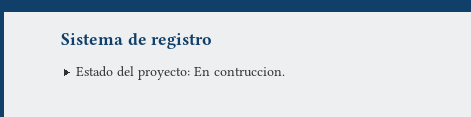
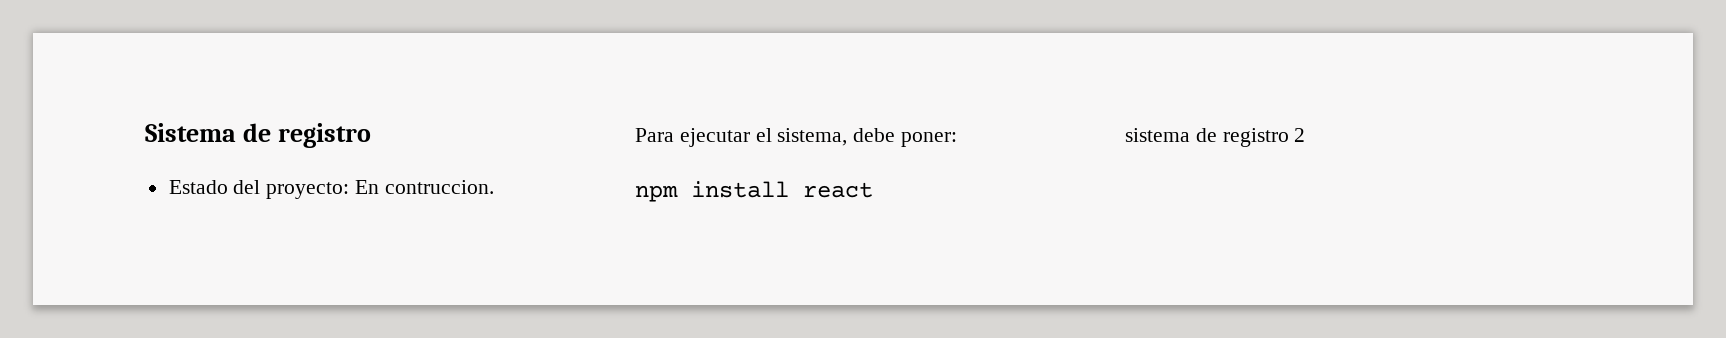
+ Para ejecutar el sistema, debe poner:
+ npm install react
+ sistema de registro 2

